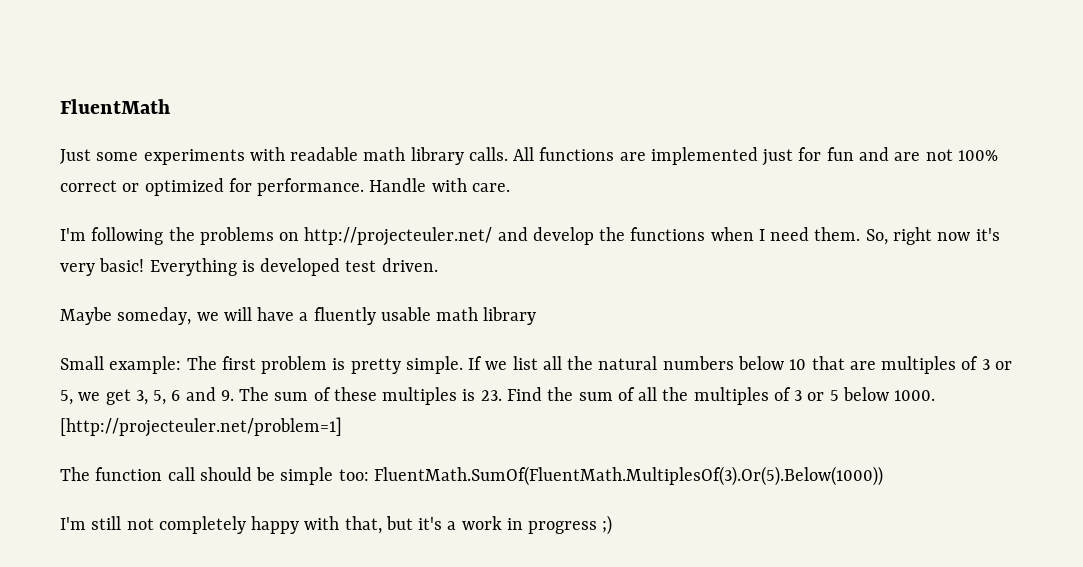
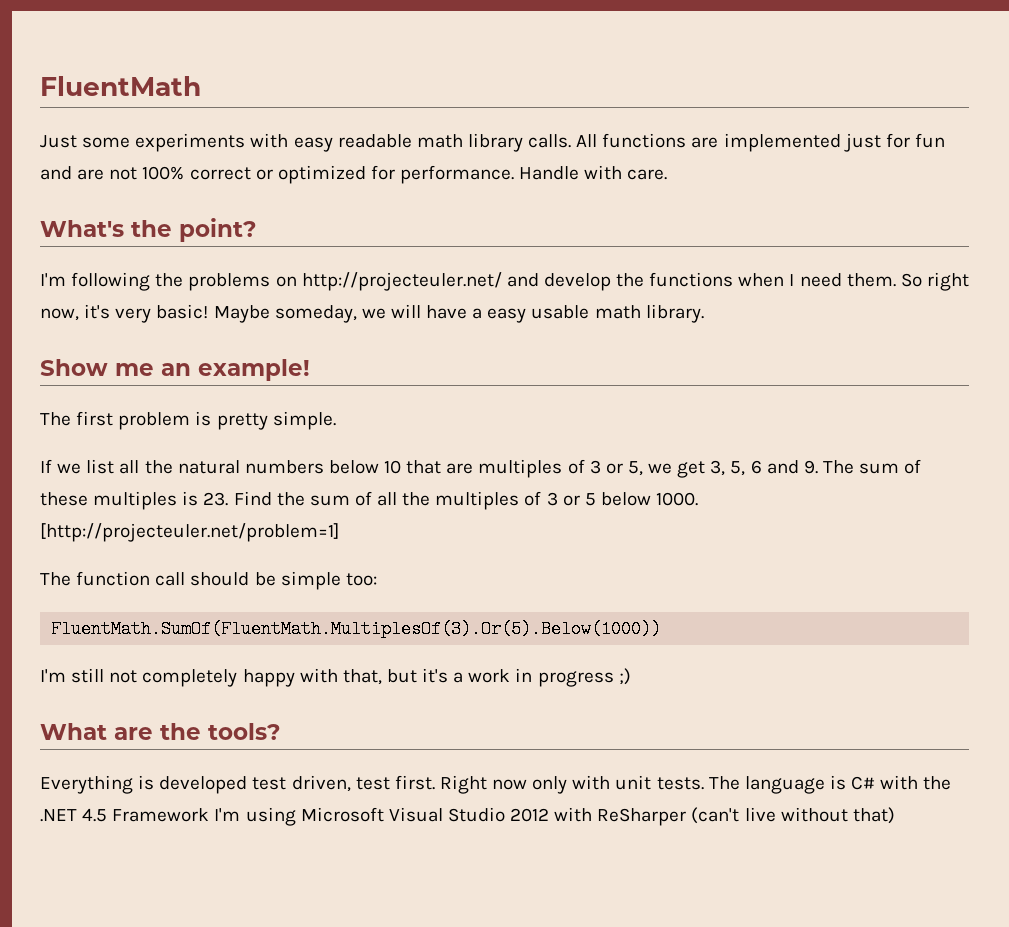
- Just some experiments with readable math library calls.
+ Just some experiments with easy readable math library calls.
+ What's the point?
- So, right now it's very basic! Everything is developed test driven.
- Maybe someday, we will have a fluently usable math library
- Small example: The first problem is pretty simple. If we list all the natural numbers below 10 that are multiples of 3 or 5, we get 3, 5, 6 and 9. The sum of these multiples is 23. Find the sum of all the multiples of 3 or 5 below 1000.
+ So right now, it's very basic! Maybe someday, we will have a easy usable math library.
+ Show me an example!
+ The first problem is pretty simple.
+ If we list all the natural numbers below 10 that are multiples of 3 or 5, we get 3, 5, 6 and 9. The sum of these multiples is 23. Find the sum of all the multiples of 3 or 5 below 1000.
- The function call should be simple too: FluentMath.SumOf(FluentMath.MultiplesOf(3).Or(5).Below(1000))
+ The function call should be simple too:
+ FluentMath.SumOf(FluentMath.MultiplesOf(3).Or(5).Below(1000))
+ What are the tools?
+ Everything is developed test driven, test first. Right now only with unit tests. The language is C# with the .NET 4.5 Framework I'm using Microsoft Visual Studio 2012 with ReSharper (can't live without that)

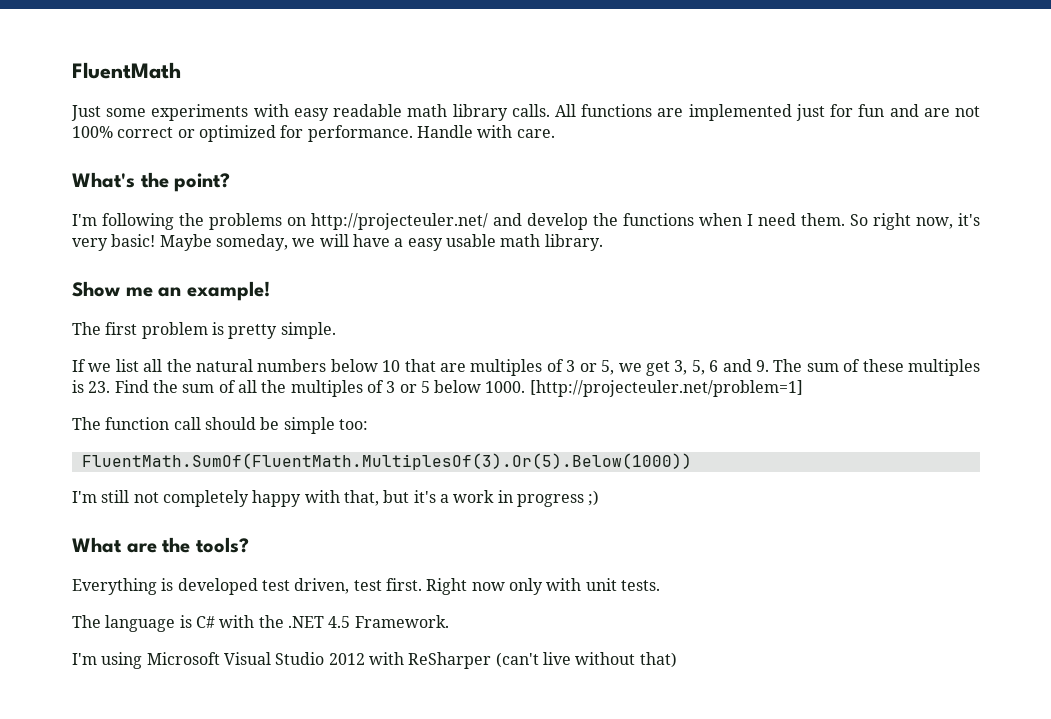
- Right now only with unit tests. The language is C# with the .NET 4.5 Framework I'm using Microsoft Visual Studio 2012 with ReSharper (can't live without that)
+ Right now only with unit tests.
+ The language is C# with the .NET 4.5 Framework.
+ I'm using Microsoft Visual Studio 2012 with ReSharper (can't live without that)

